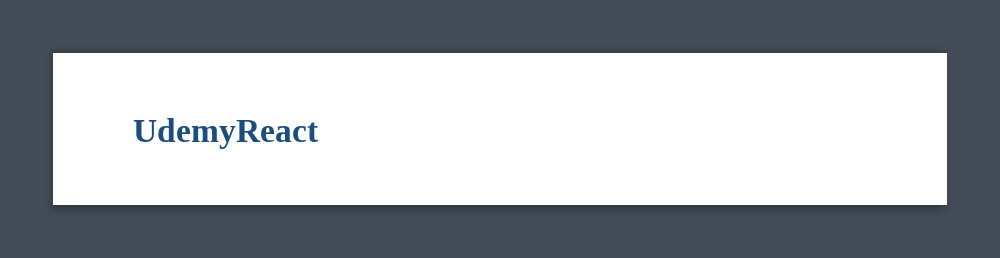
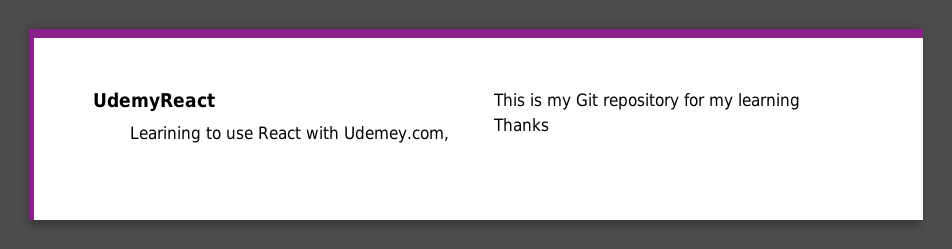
+ Learining to use React with Udemey.com, This is my Git repository for my learning Thanks

